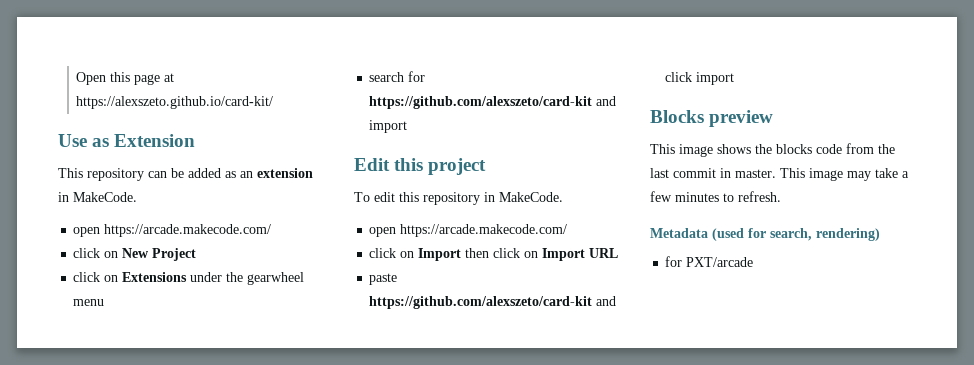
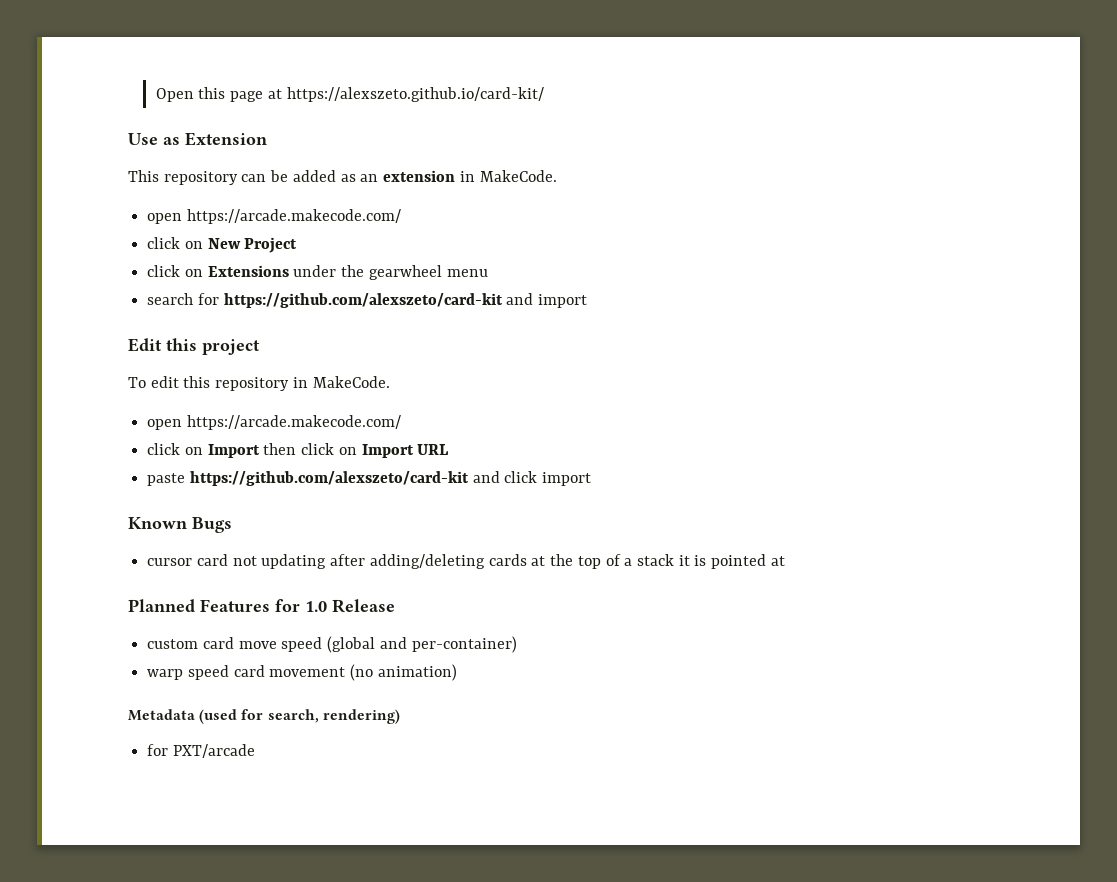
- Blocks preview
- This image shows the blocks code from the last commit in master. This image may take a few minutes to refresh.
+ Known Bugs
+ cursor card not updating after adding/deleting cards at the top of a stack it is pointed at
+ Planned Features for 1.0 Release
+ custom card move speed (global and per-container)
+ warp speed card movement (no animation)

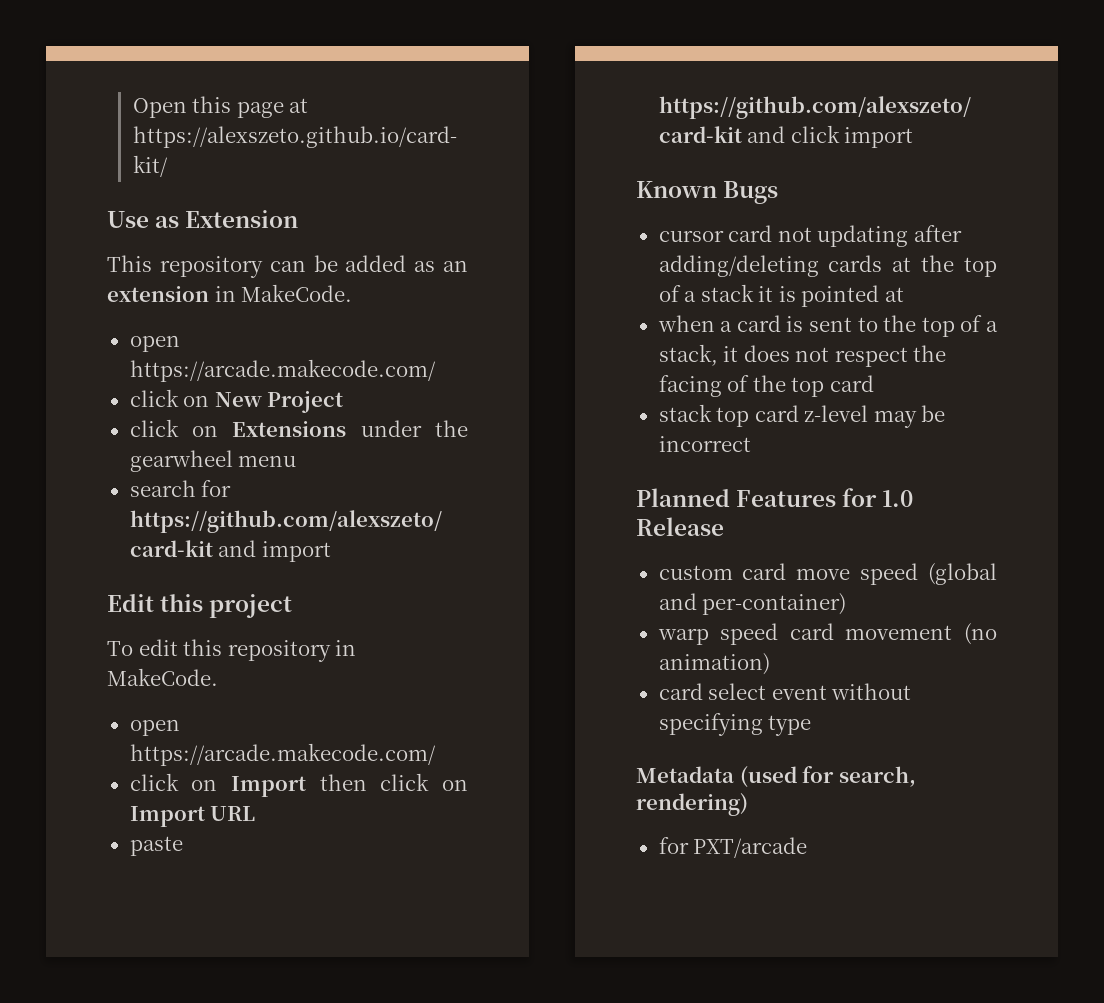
+ when a card is sent to the top of a stack, it does not respect the facing of the top card
+ stack top card z-level may be incorrect
+ card select event without specifying type

